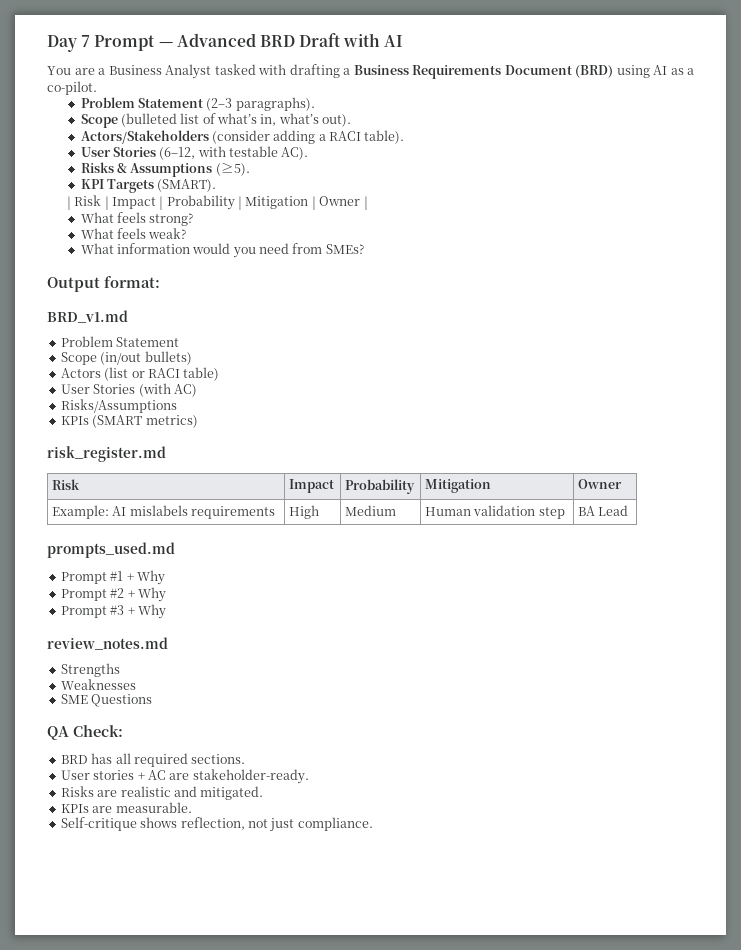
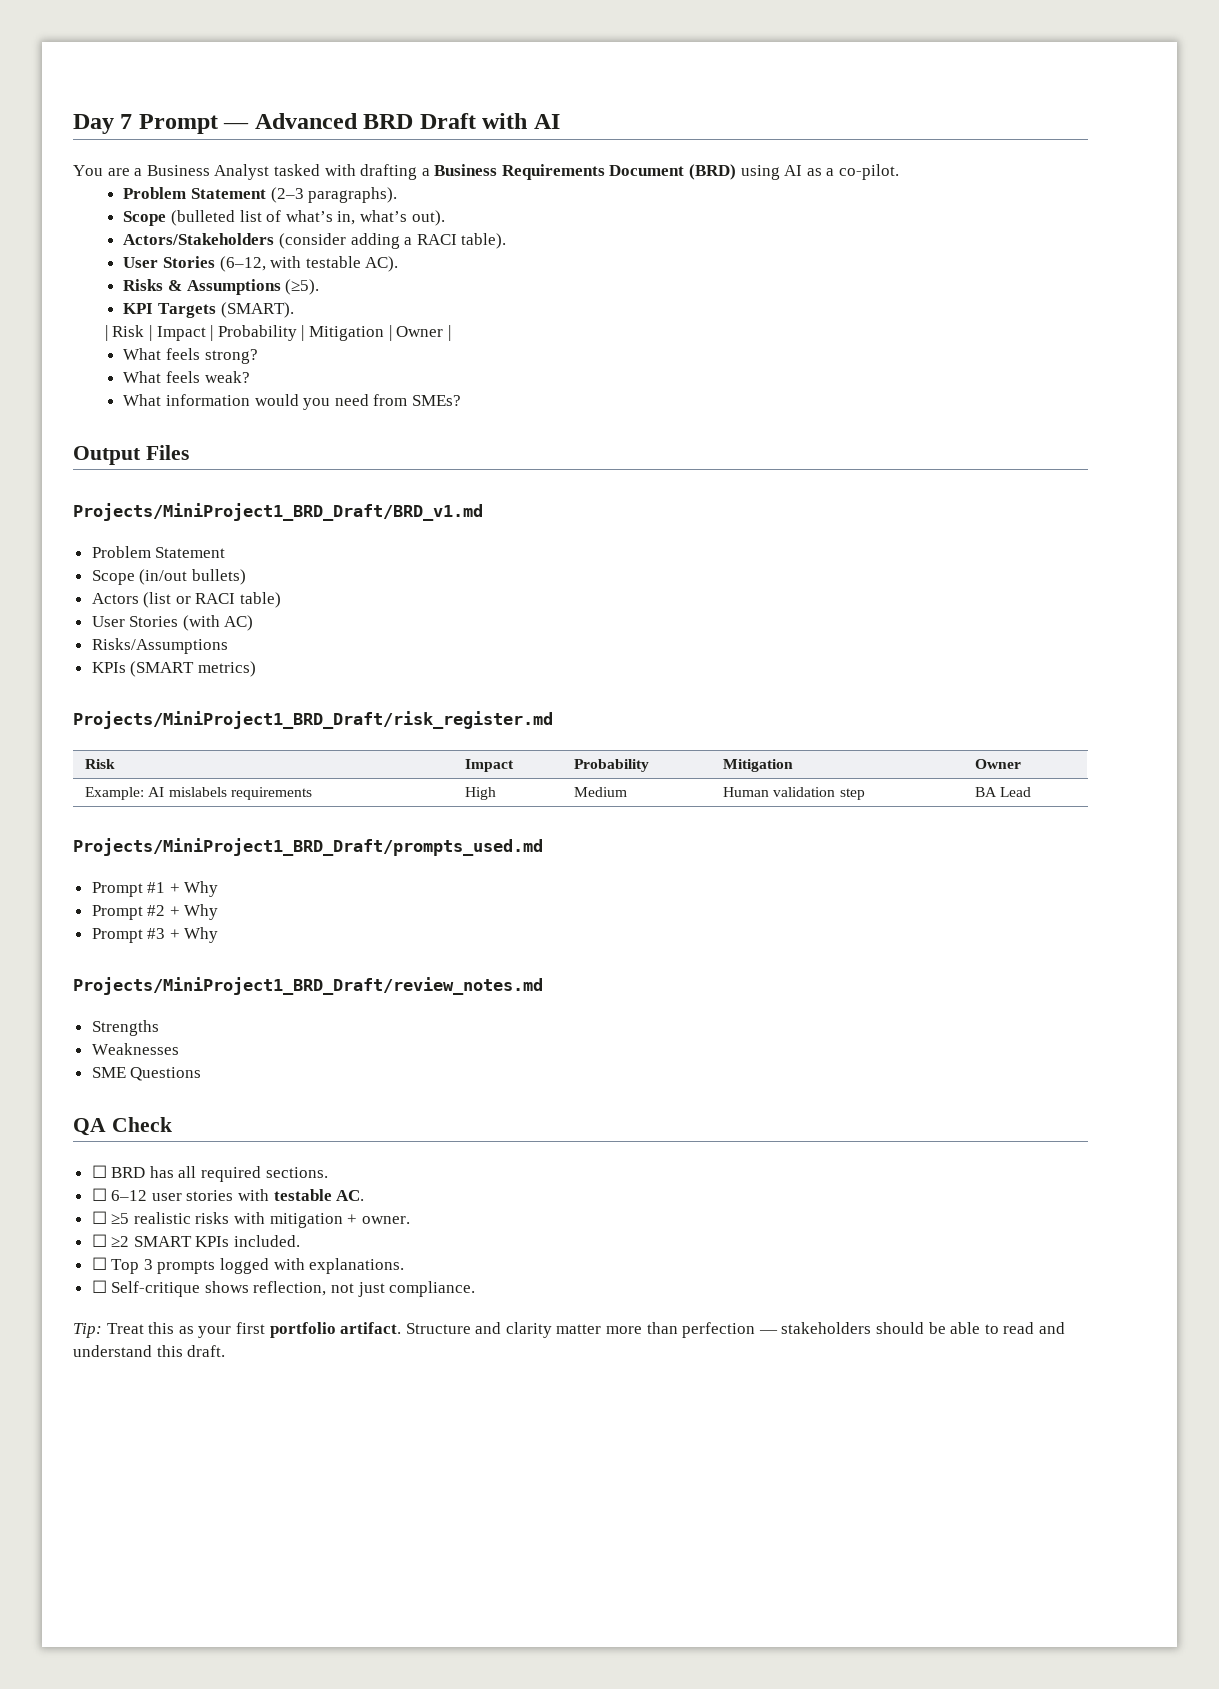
- Output format:
- BRD_v1.md
+ Output Files
+ Projects/MiniProject1_BRD_Draft/BRD_v1.md
- risk_register.md
+ Projects/MiniProject1_BRD_Draft/risk_register.md
- prompts_used.md
+ Projects/MiniProject1_BRD_Draft/prompts_used.md
- review_notes.md
+ Projects/MiniProject1_BRD_Draft/review_notes.md
- QA Check:
- BRD has all required sections.
+ QA Check
+ ☐ BRD has all required sections.
- User stories + AC are stakeholder-ready.
- Risks are realistic and mitigated.
- KPIs are measurable.
- Self-critique shows reflection, not just compliance.
+ ☐ 6–12 user stories with testable AC.
+ ☐ ≥5 realistic risks with mitigation + owner.
+ ☐ ≥2 SMART KPIs included.
+ ☐ Top 3 prompts logged with explanations.
+ ☐ Self-critique shows reflection, not just compliance.
+ Tip: Treat this as your first portfolio artifact. Structure and clarity matter more than perfection — stakeholders should be able to read and understand this draft.

